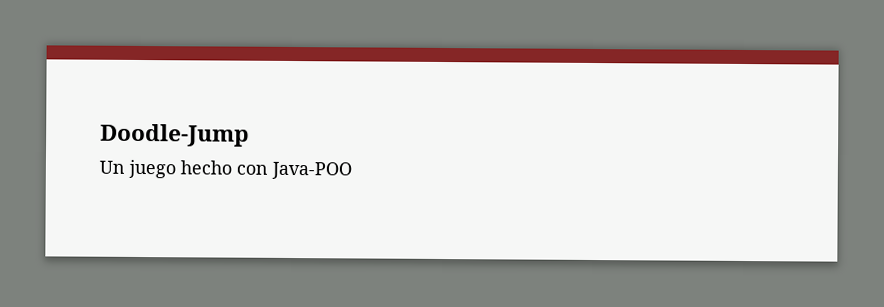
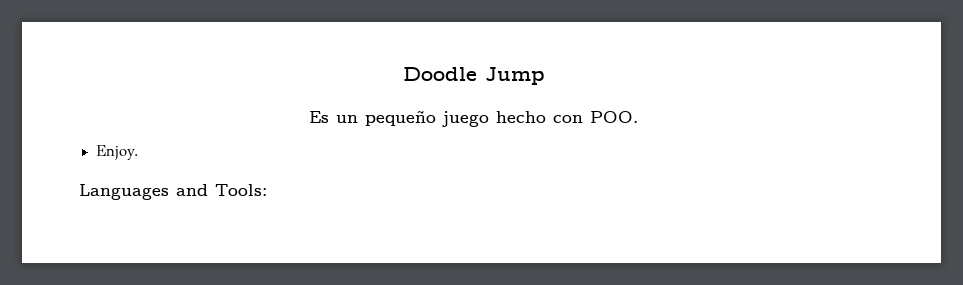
- Doodle-Jump
- Un juego hecho con Java-POO
+ Doodle Jump
+ Es un pequeño juego hecho con POO.
+ Enjoy.
+ Languages and Tools:

